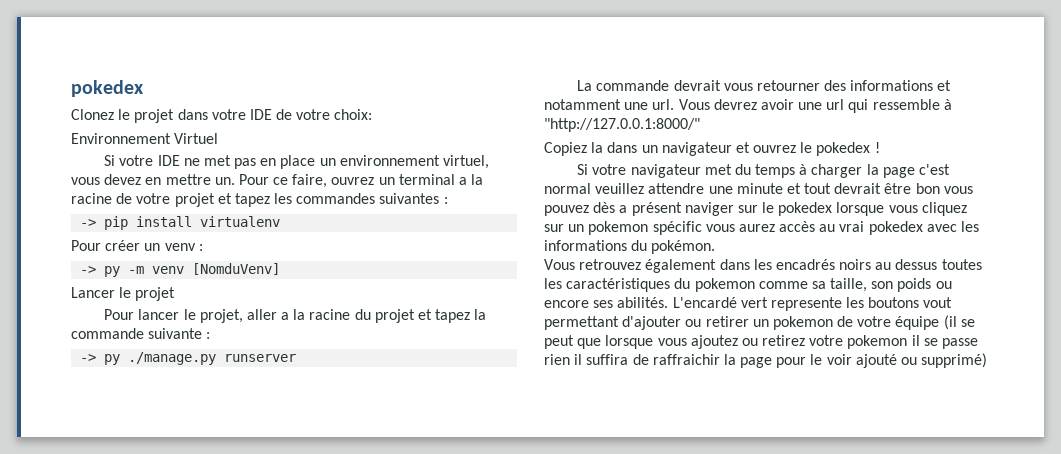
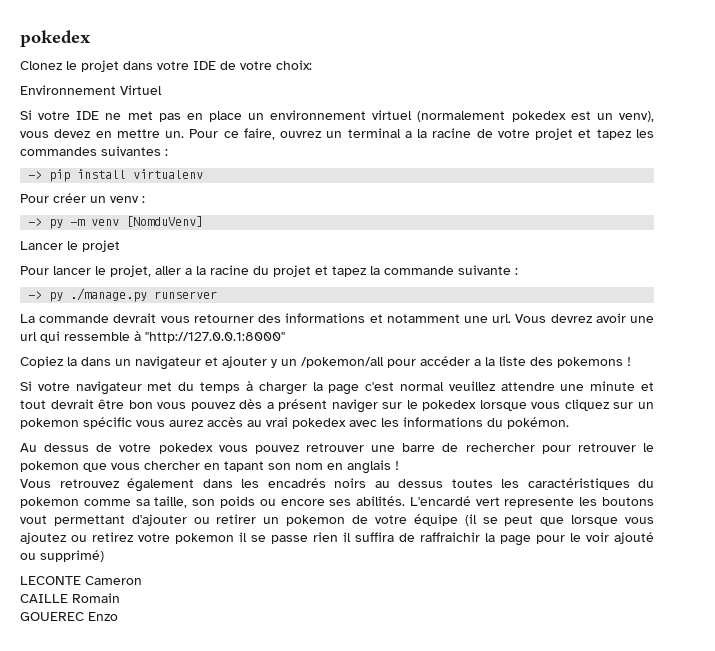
- Si votre IDE ne met pas en place un environnement virtuel, vous devez en mettre un.
+ Si votre IDE ne met pas en place un environnement virtuel (normalement pokedex est un venv), vous devez en mettre un.
- Vous devrez avoir une url qui ressemble à "http://127.0.0.1:8000/"
+ Vous devrez avoir une url qui ressemble à "http://127.0.0.1:8000"
- Copiez la dans un navigateur et ouvrez le pokedex !
+ Copiez la dans un navigateur et ajouter y un /pokemon/all pour accéder a la liste des pokemons !
+ Au dessus de votre pokedex vous pouvez retrouver une barre de rechercher pour retrouver le pokemon que vous chercher en tapant son nom en anglais !
+ LECONTE Cameron
+ CAILLE Romain
+ GOUEREC Enzo

